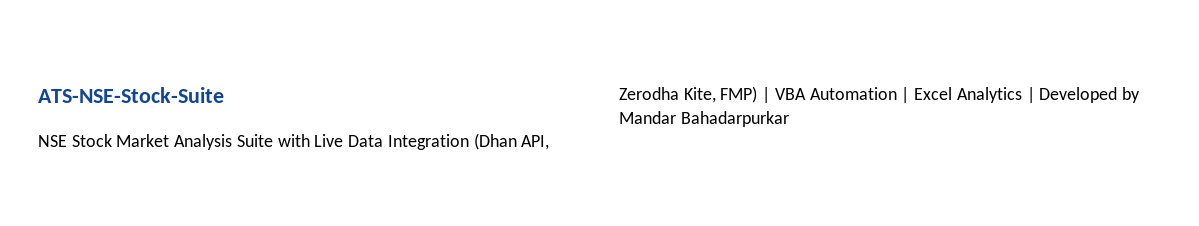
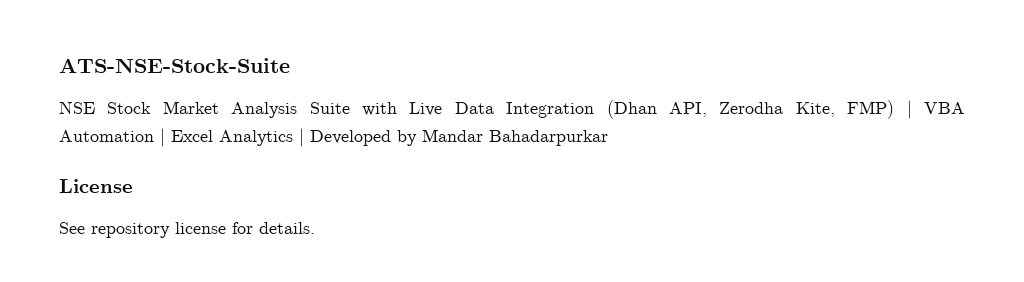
+ License
+ See repository license for details.

